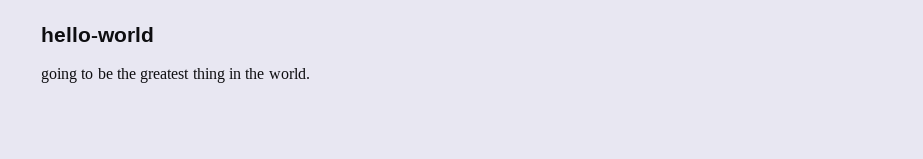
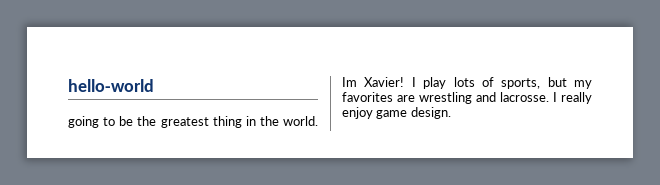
+ Im Xavier! I play lots of sports, but my favorites are wrestling and lacrosse. I really enjoy game design.

